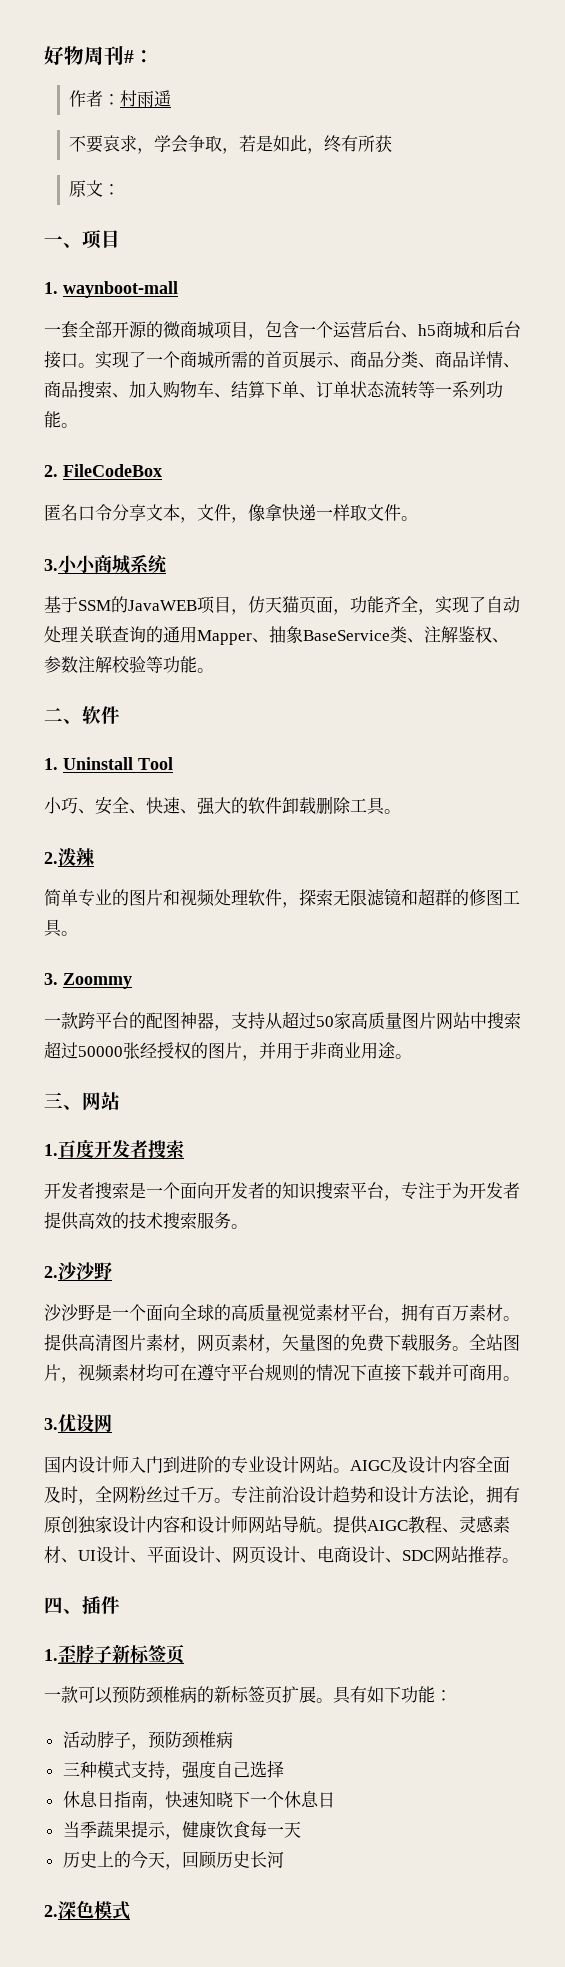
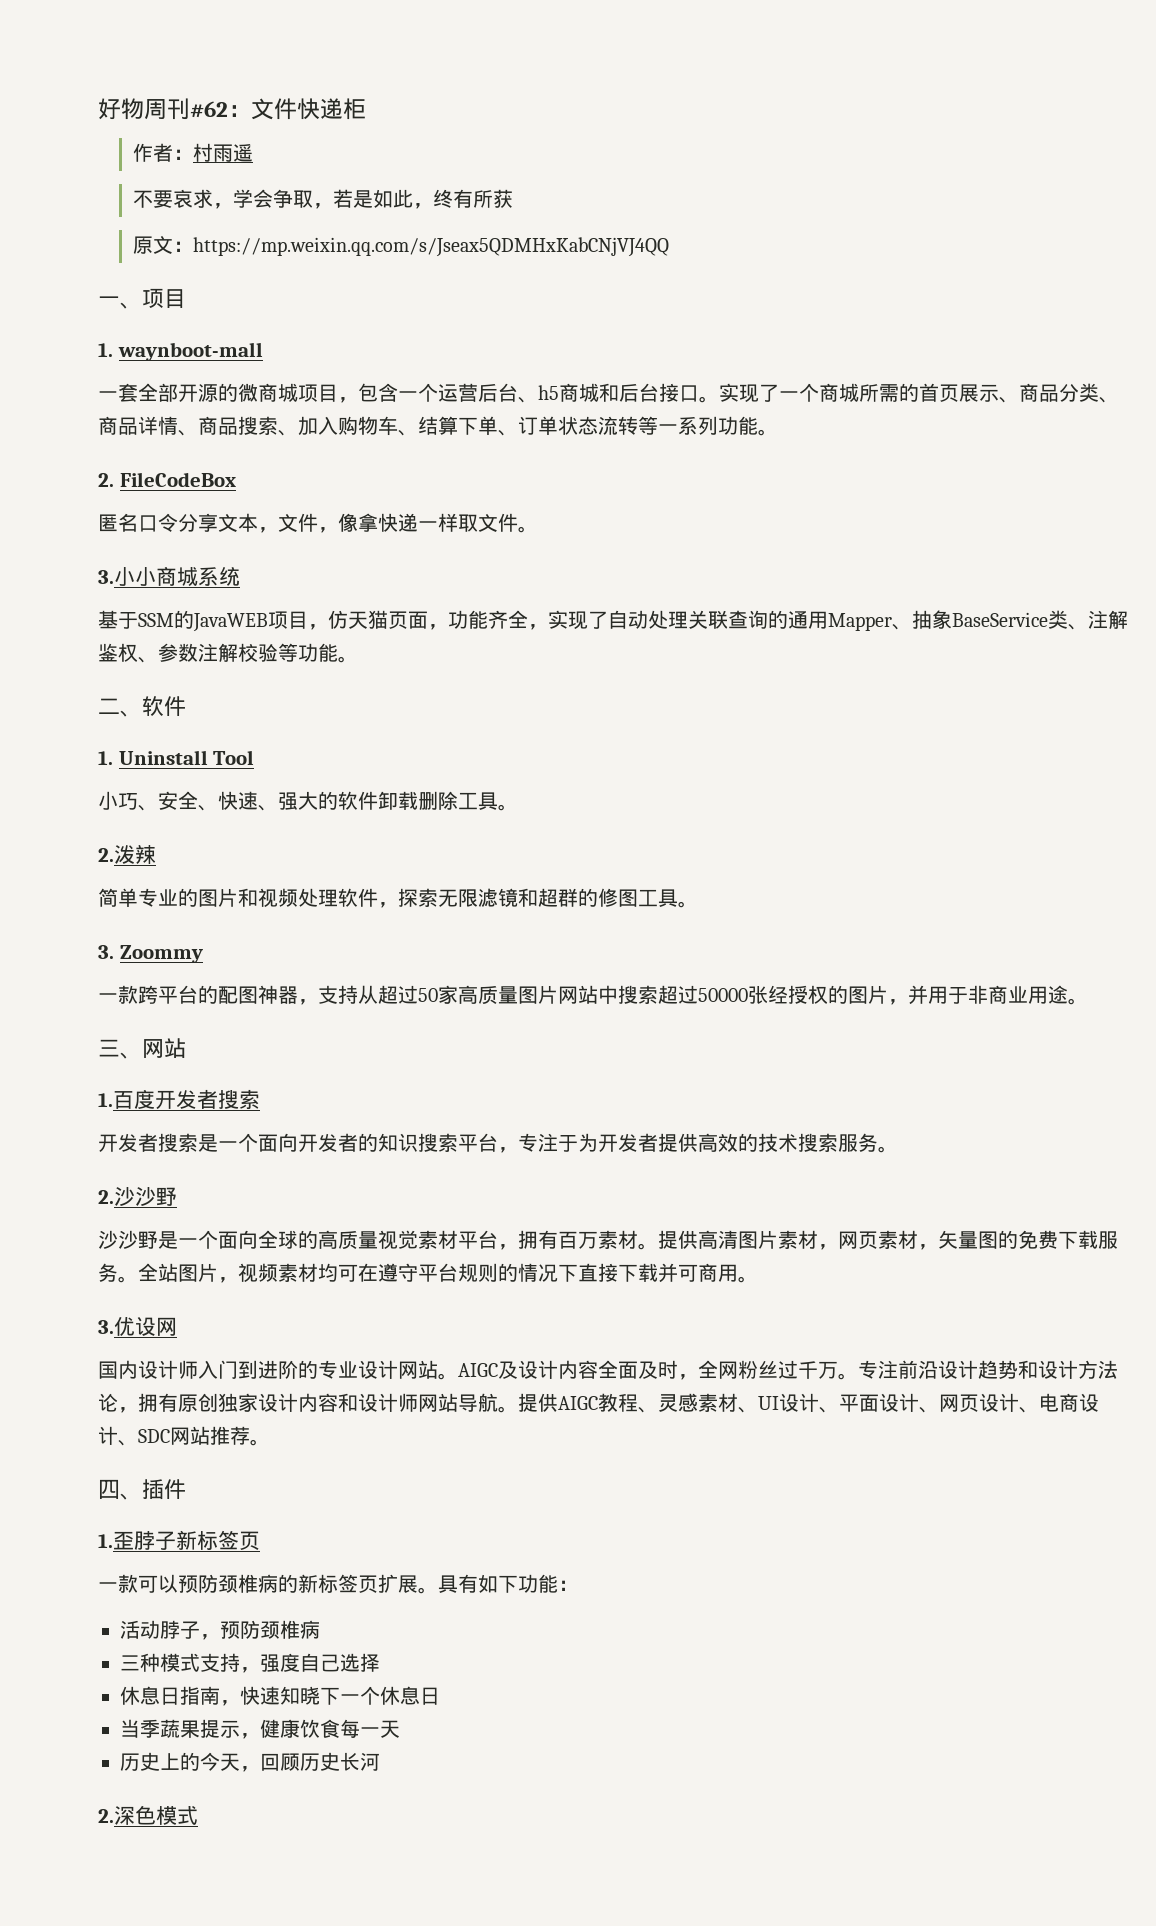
- 好物周刊#：
+ 好物周刊#62：文件快递柜
- 原文：
+ 原文：https://mp.weixin.qq.com/s/Jseax5QDMHxKabCNjVJ4QQ

